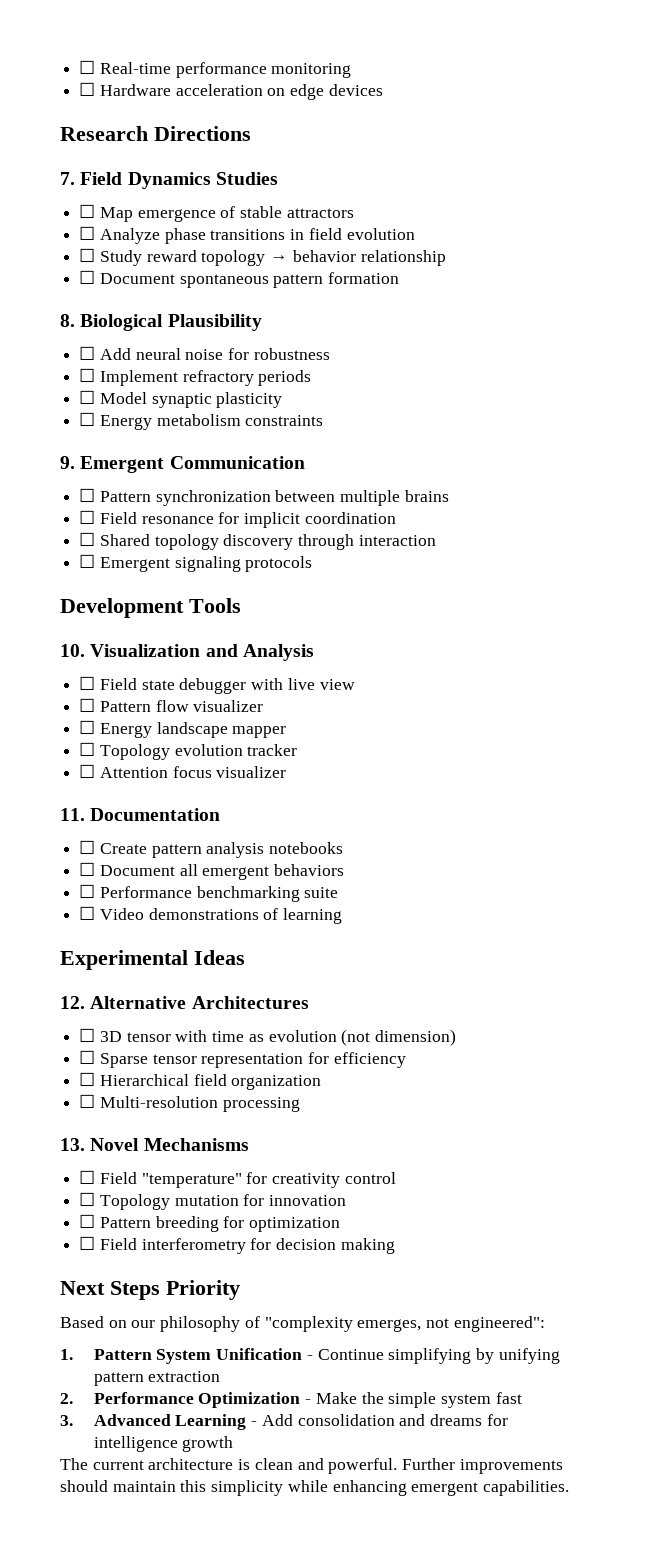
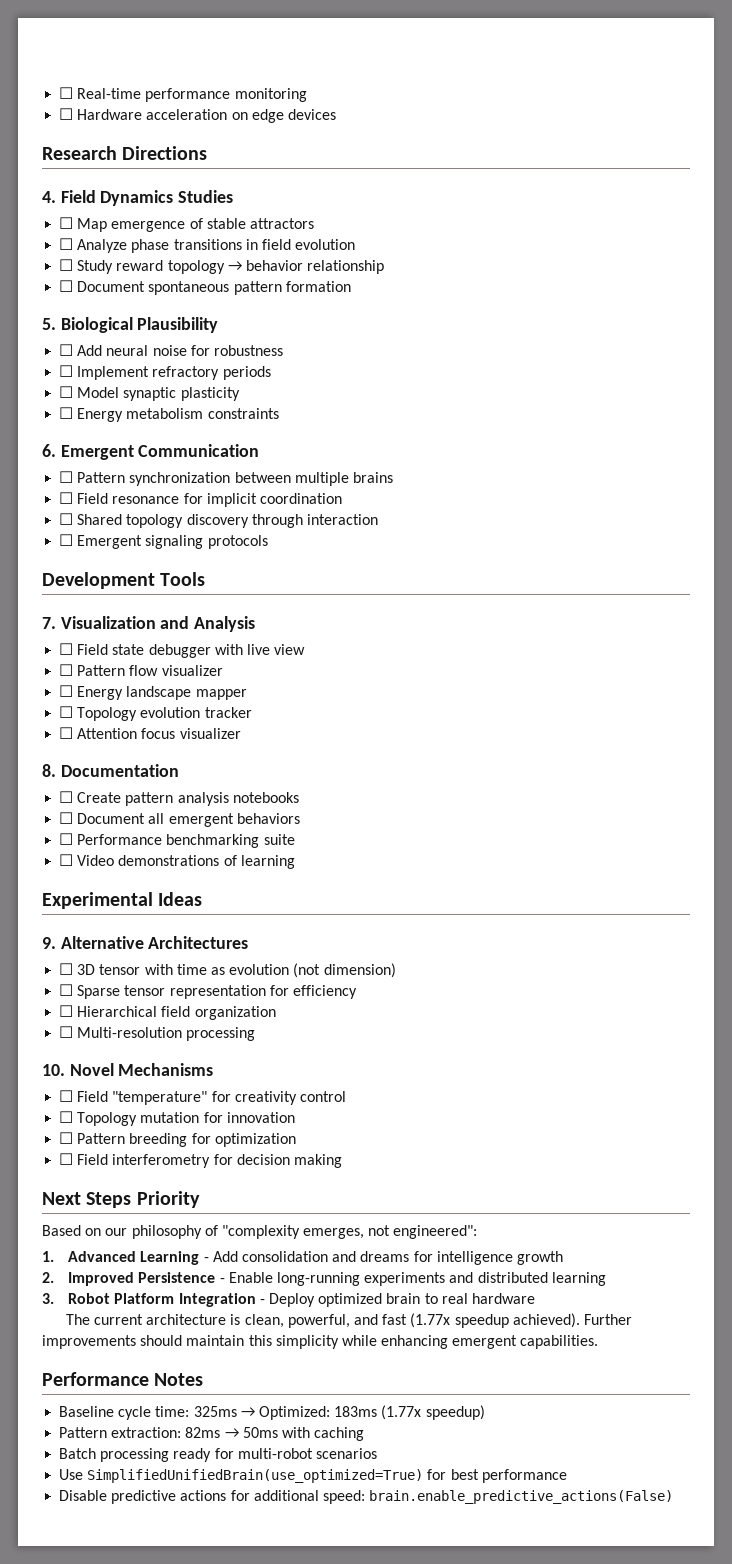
- 7. Field Dynamics Studies
+ 4. Field Dynamics Studies
- 8. Biological Plausibility
+ 5. Biological Plausibility
- 9. Emergent Communication
+ 6. Emergent Communication
- 10. Visualization and Analysis
+ 7. Visualization and Analysis
- 11. Documentation
+ 8. Documentation
- 12. Alternative Architectures
+ 9. Alternative Architectures
- 13. Novel Mechanisms
+ 10. Novel Mechanisms
- 1. Pattern System Unification - Continue simplifying by unifying pattern extraction
- 2. Performance Optimization - Make the simple system fast
- 3. Advanced Learning - Add consolidation and dreams for intelligence growth
+ 1. Advanced Learning - Add consolidation and dreams for intelligence growth
- The current architecture is clean and powerful.
+ 2. Improved Persistence - Enable long-running experiments and distributed learning
+ 3. Robot Platform Integration - Deploy optimized brain to real hardware
+ The current architecture is clean, powerful, and fast (1.77x speedup achieved).
+ Performance Notes
+ Baseline cycle time: 325ms → Optimized: 183ms (1.77x speedup)
+ Pattern extraction: 82ms → 50ms with caching
+ Batch processing ready for multi-robot scenarios
+ Use SimplifiedUnifiedBrain(use_optimized=True) for best performance
+ Disable predictive actions for additional speed: brain.enable_predictive_actions(False)

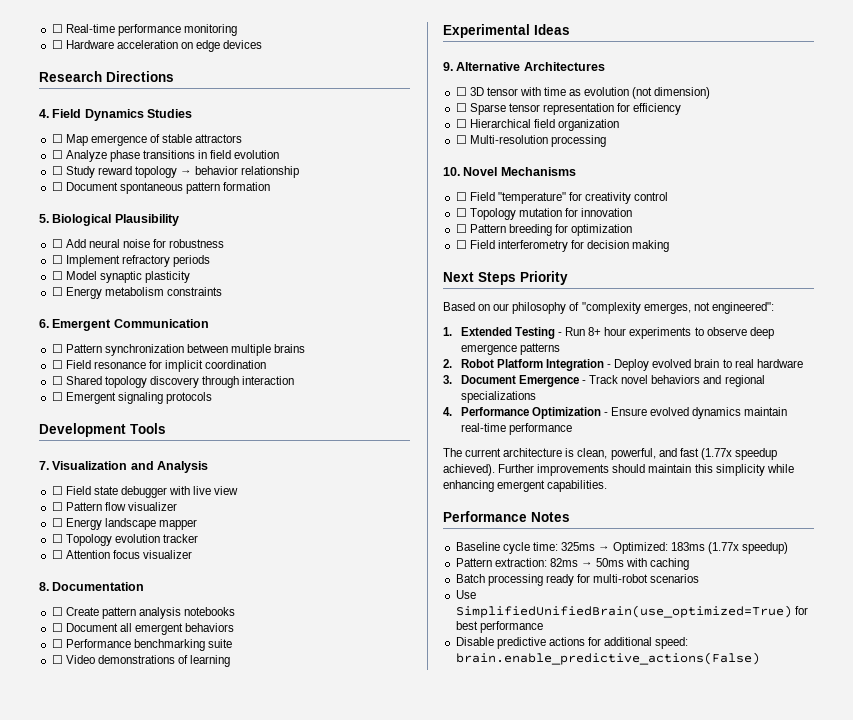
- 1. Advanced Learning - Add consolidation and dreams for intelligence growth
- 2. Improved Persistence - Enable long-running experiments and distributed learning
- 3. Robot Platform Integration - Deploy optimized brain to real hardware
+ 1. Extended Testing - Run 8+ hour experiments to observe deep emergence patterns
+ 2. Robot Platform Integration - Deploy evolved brain to real hardware
+ 3. Document Emergence - Track novel behaviors and regional specializations
+ 4. Performance Optimization - Ensure evolved dynamics maintain real-time performance

